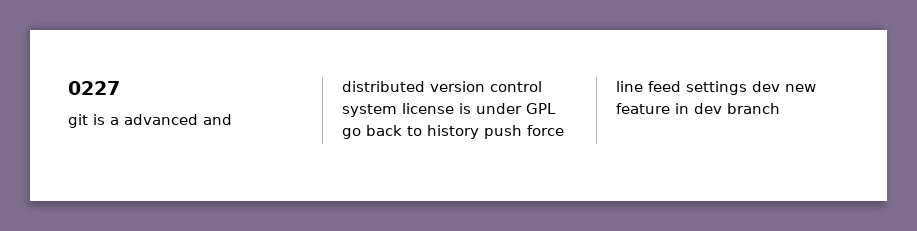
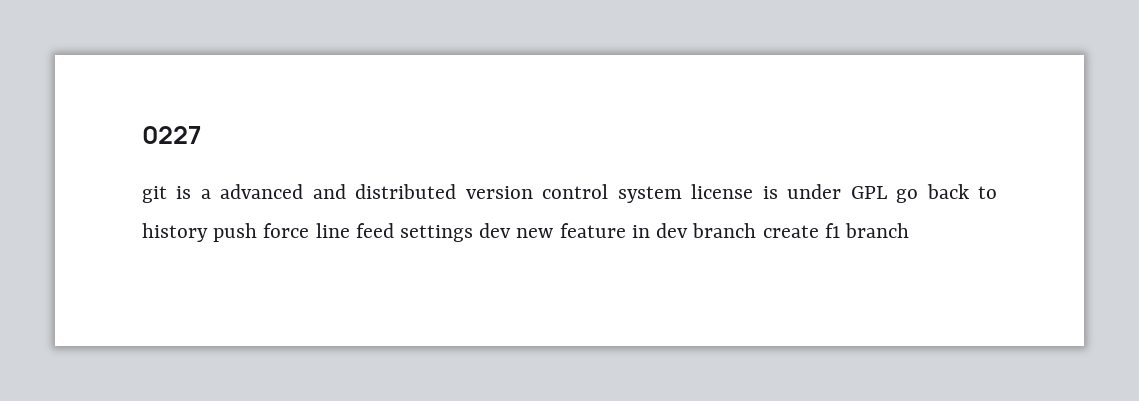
- git is a advanced and distributed version control system license is under GPL go back to history push force line feed settings dev new feature in dev branch
+ git is a advanced and distributed version control system license is under GPL go back to history push force line feed settings dev new feature in dev branch create f1 branch

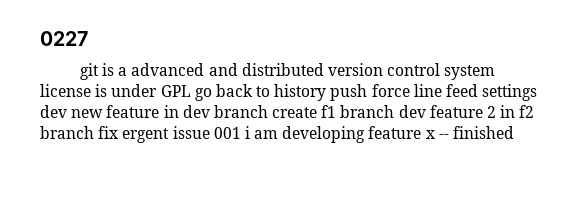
- git is a advanced and distributed version control system license is under GPL go back to history push force line feed settings dev new feature in dev branch create f1 branch
+ git is a advanced and distributed version control system license is under GPL go back to history push force line feed settings dev new feature in dev branch create f1 branch dev feature 2 in f2 branch fix ergent issue 001 i am developing feature x -- finished

